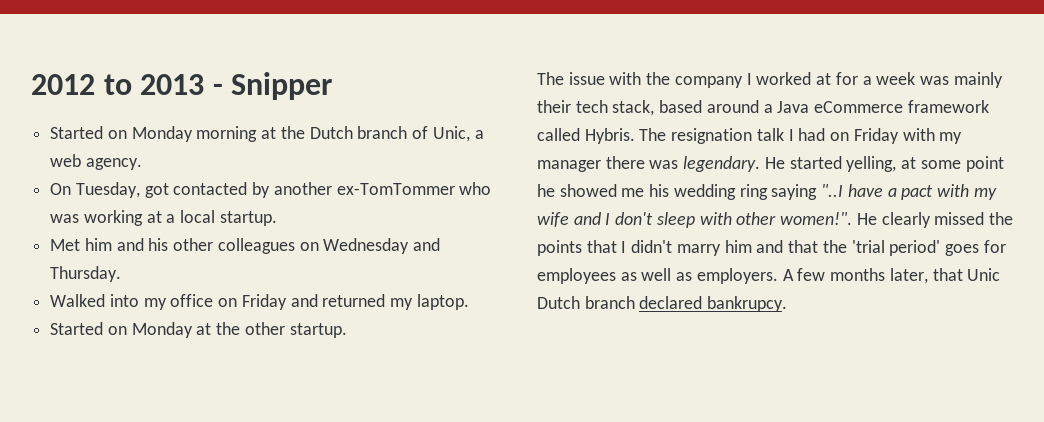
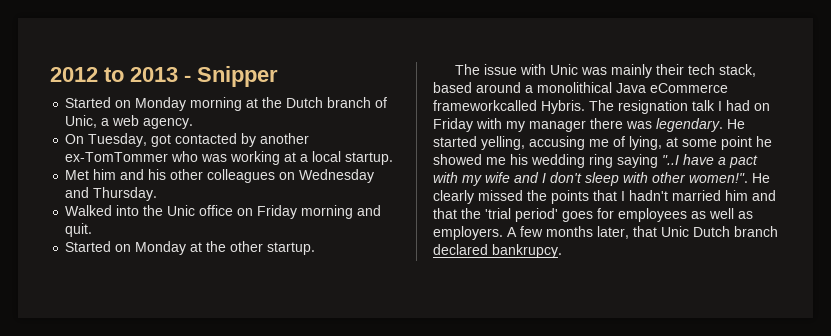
- Walked into my office on Friday and returned my laptop.
+ Walked into the Unic office on Friday morning and quit.
- The issue with the company I worked at for a week was mainly their tech stack, based around a Java eCommerce framework called Hybris.
+ The issue with Unic was mainly their tech stack, based around a monolithical Java eCommerce frameworkcalled Hybris.
- He started yelling, at some point he showed me his wedding ring saying "..I have a pact with my wife and I don't sleep with other women!".
+ He started yelling, accusing me of lying, at some point he showed me his wedding ring saying "..I have a pact with my wife and I don't sleep with other women!".
- He clearly missed the points that I didn't marry him and that the 'trial period' goes for employees as well as employers.
+ He clearly missed the points that I hadn't married him and that the 'trial period' goes for employees as well as employers.

